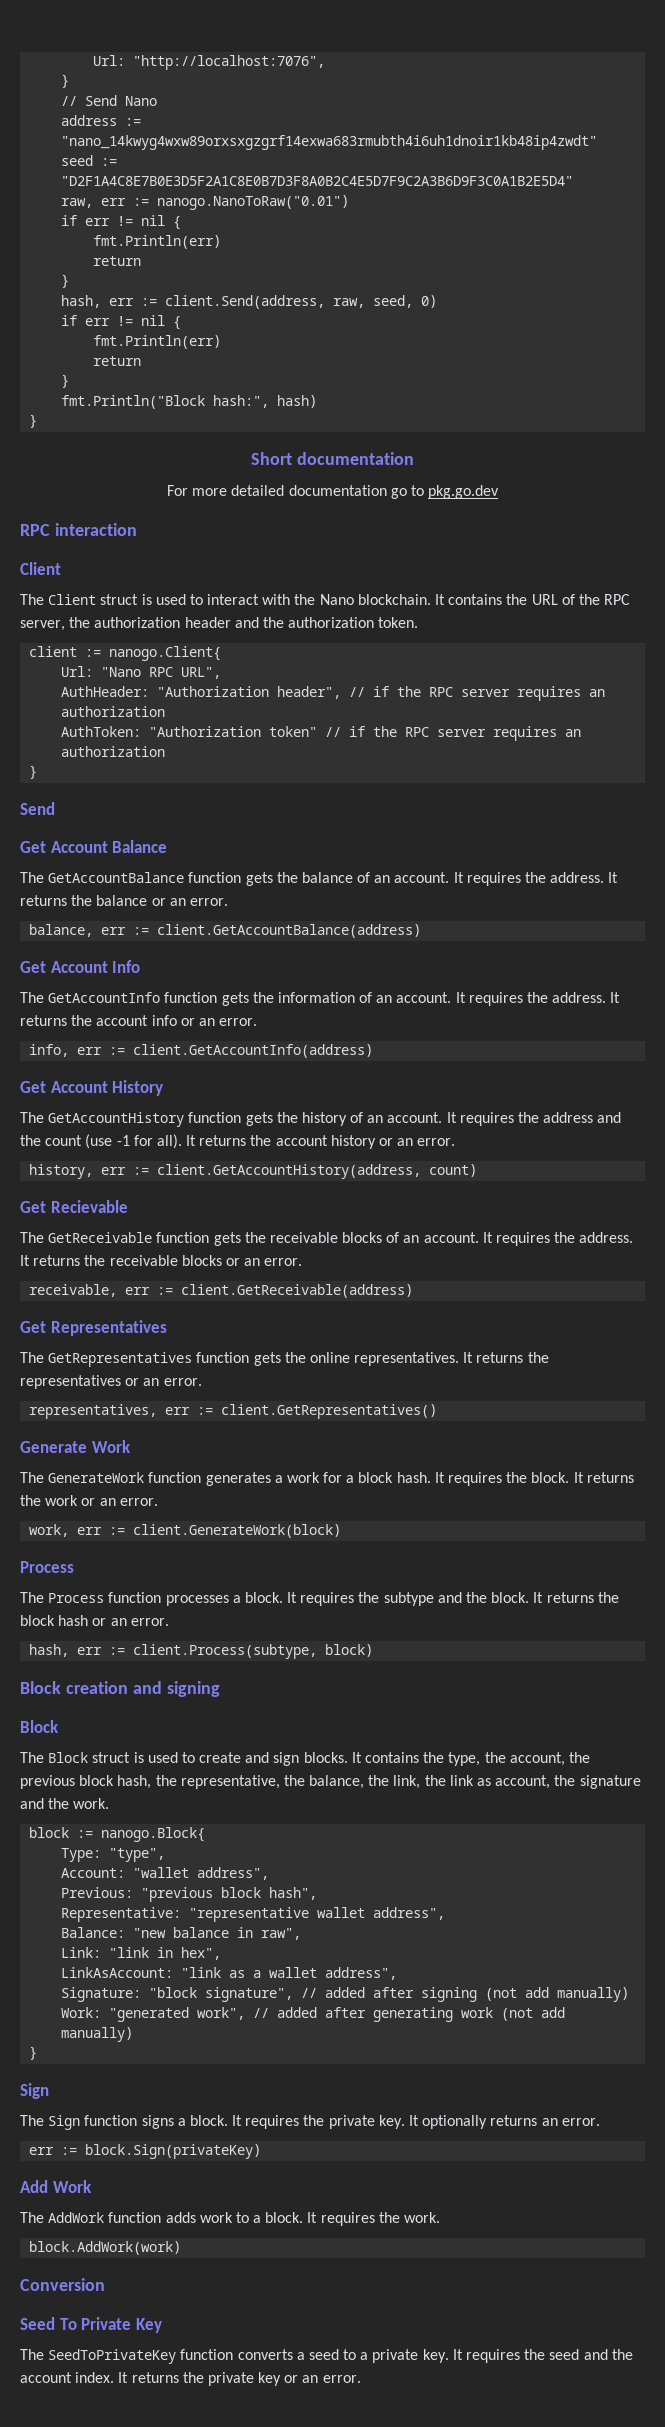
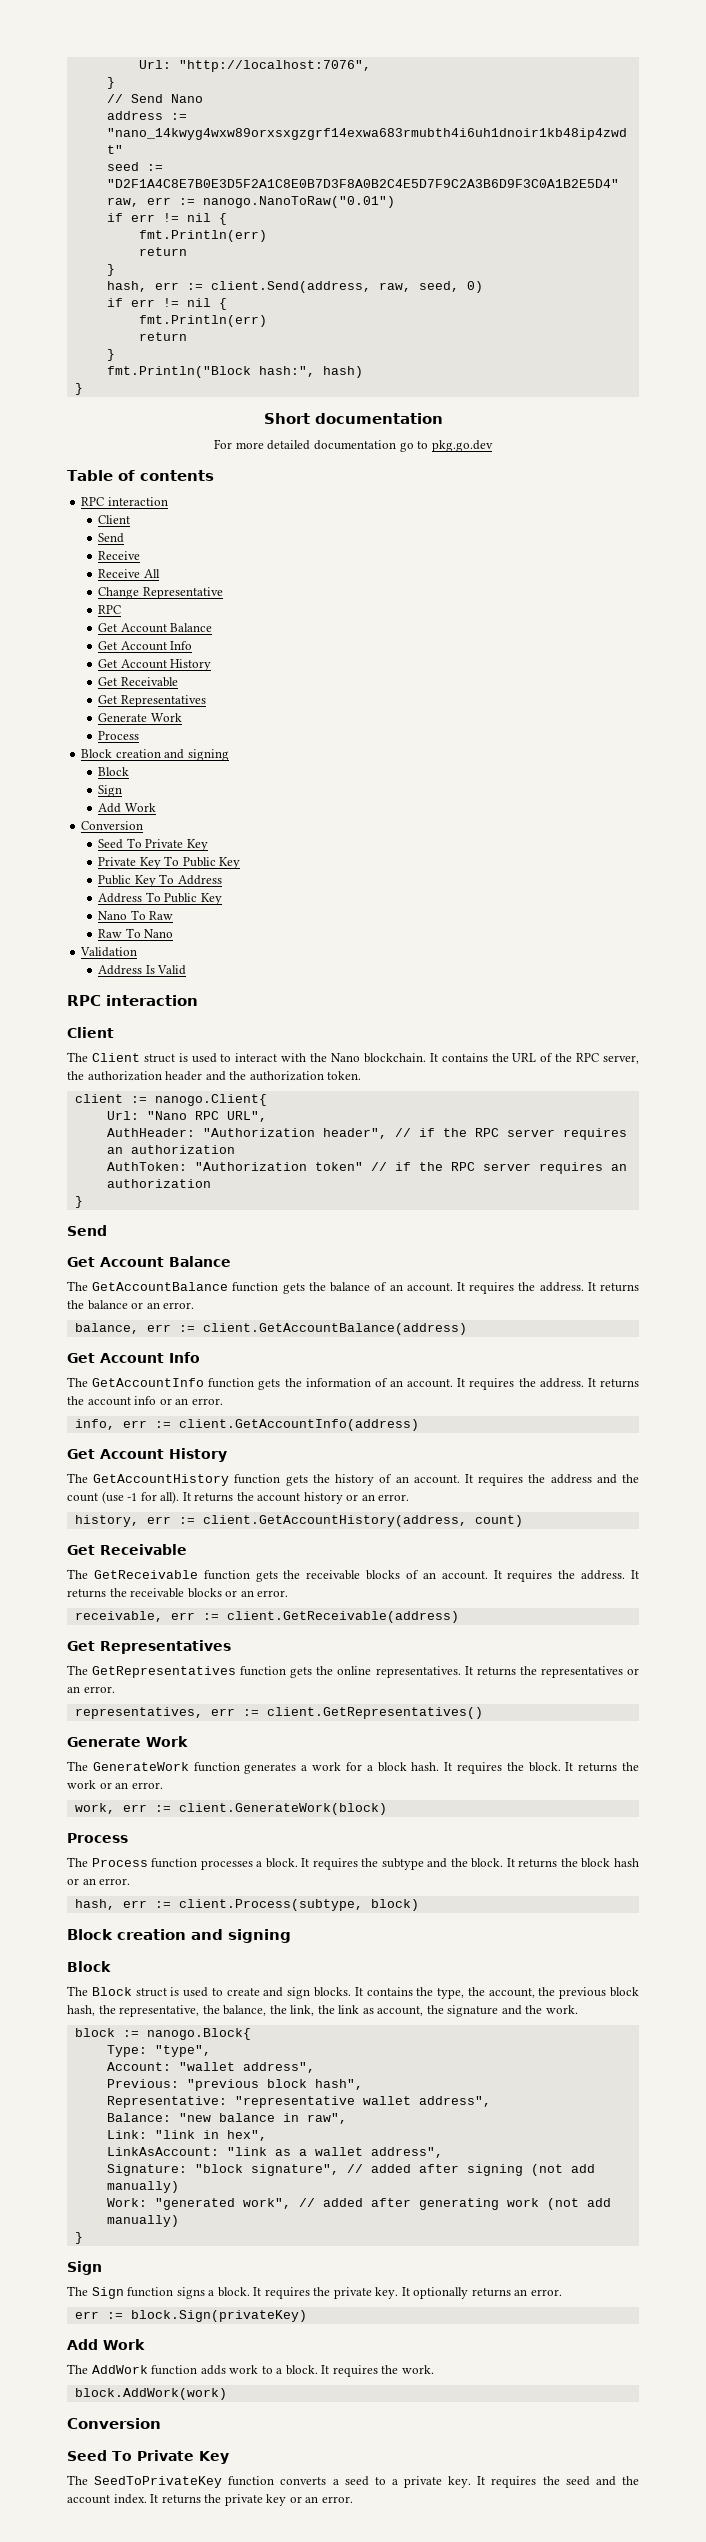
+ Table of contents
+ RPC interaction
+ Client
+ Send
+ Receive
+ Receive All
+ Change Representative
+ RPC
+ Get Account Balance
+ Get Account Info
+ Get Account History
+ Get Receivable
+ Get Representatives
+ Generate Work
+ Process
+ Block creation and signing
+ Block
+ Sign
+ Add Work
+ Conversion
+ Seed To Private Key
+ Private Key To Public Key
+ Public Key To Address
+ Address To Public Key
+ Nano To Raw
+ Raw To Nano
+ Validation
+ Address Is Valid
  history, err := client.GetAccountHistory(address, count)
- Get Recievable
+ Get Receivable

